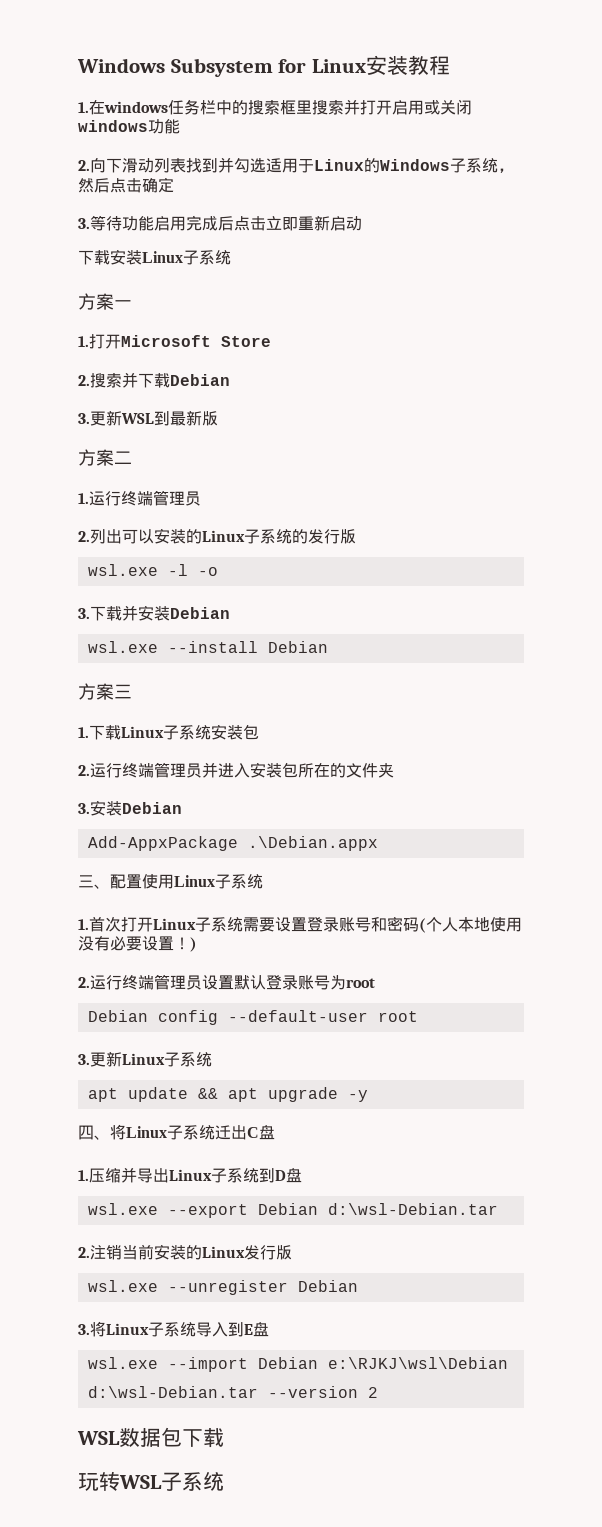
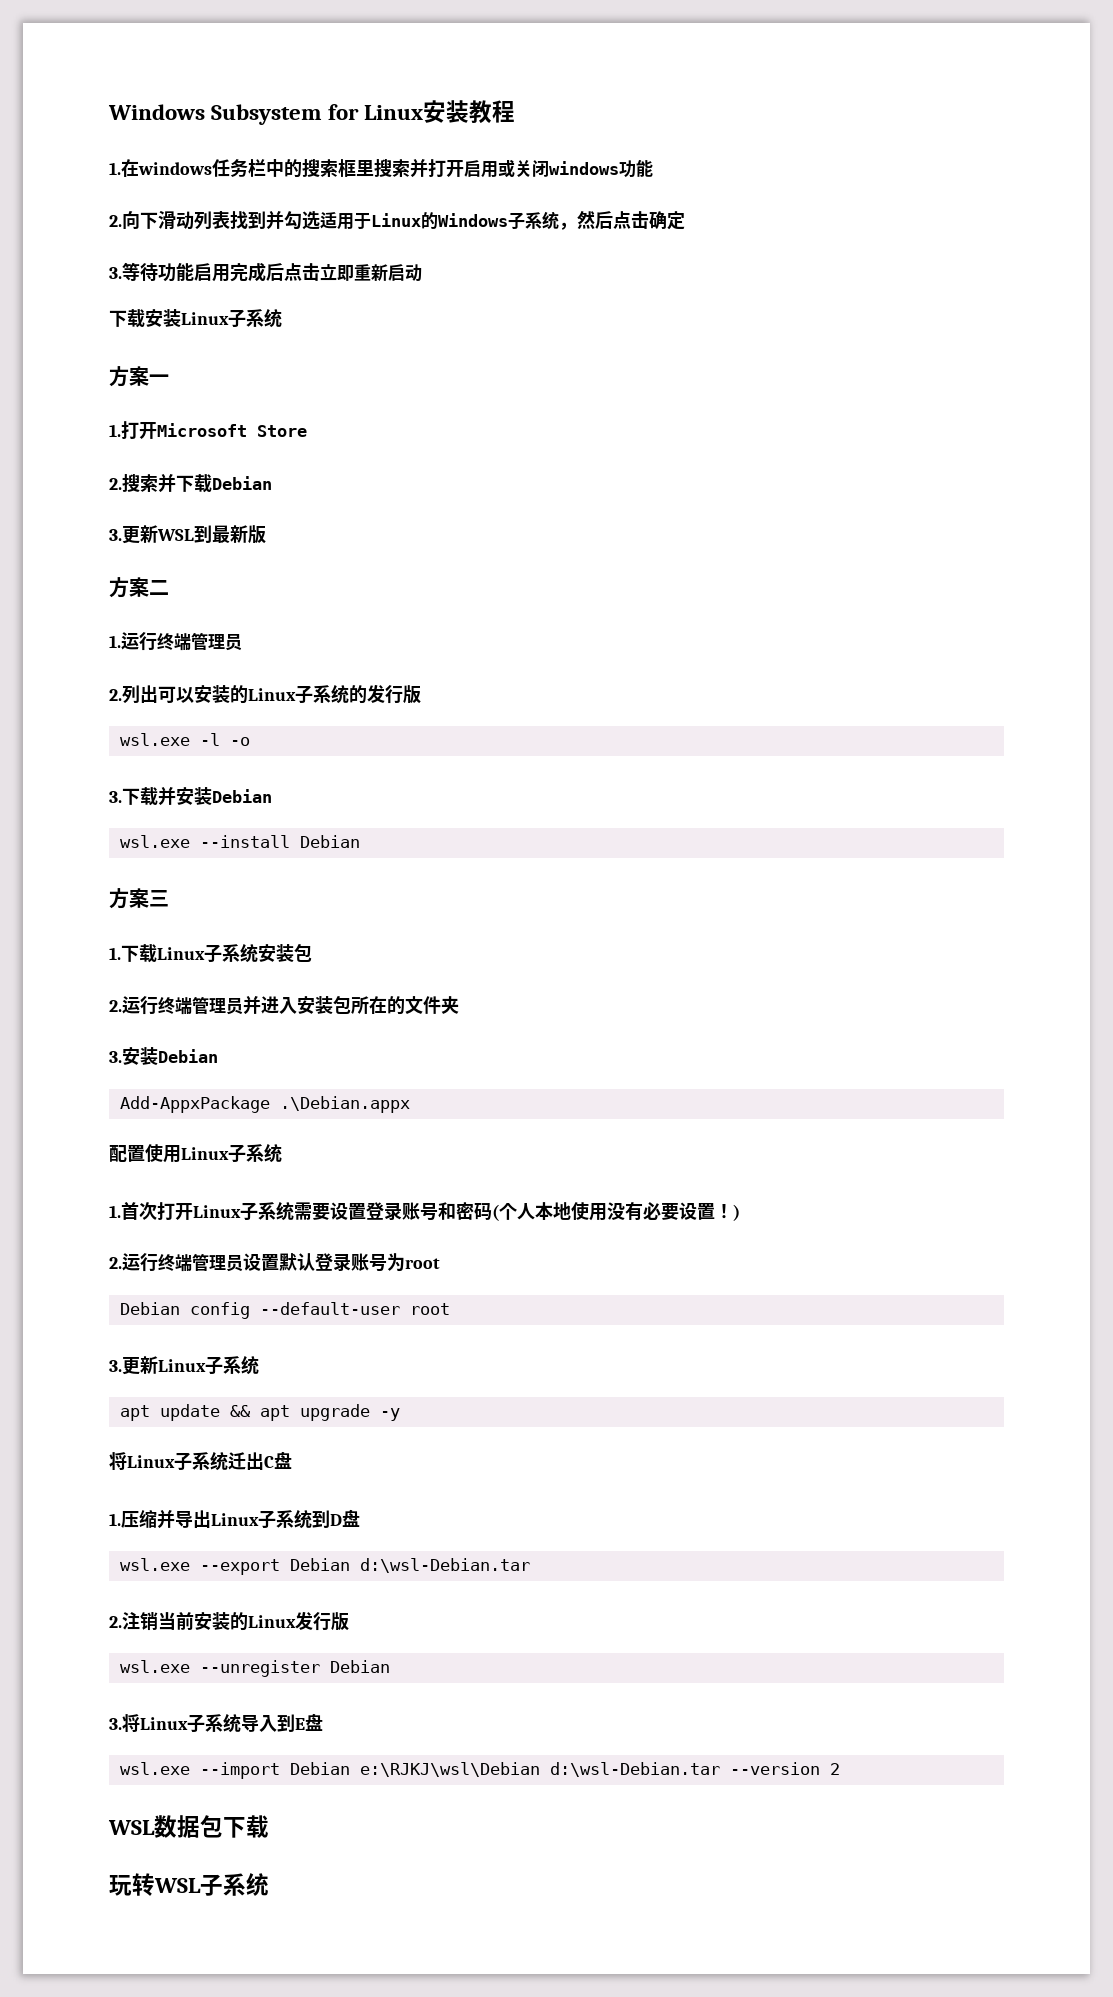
- 三、配置使用Linux子系统
+ 配置使用Linux子系统
- 四、将Linux子系统迁出C盘
+ 将Linux子系统迁出C盘

